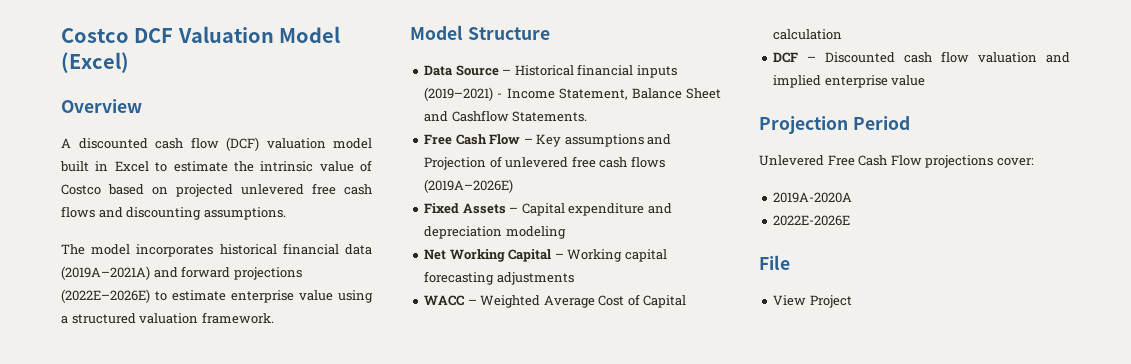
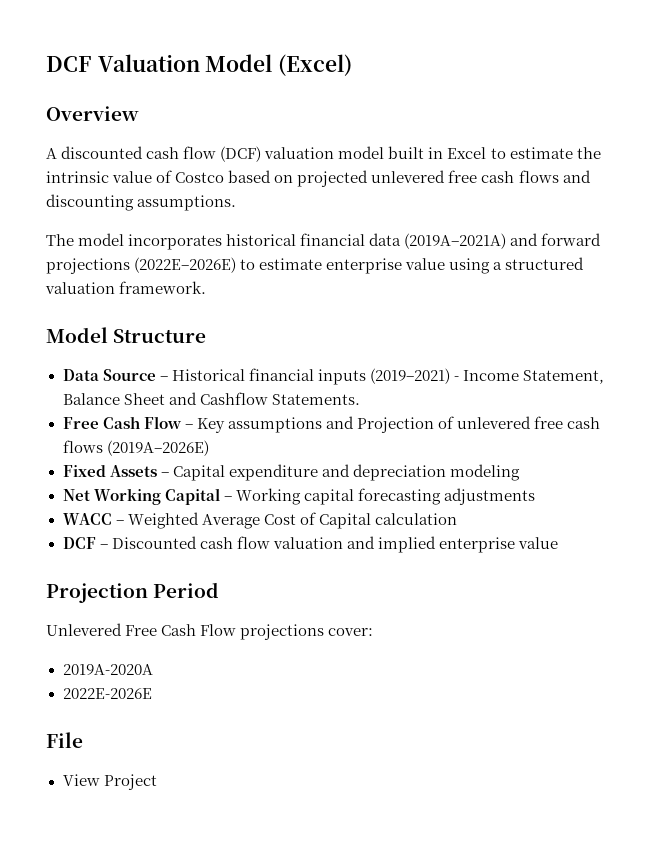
- Costco DCF Valuation Model (Excel)
+ DCF Valuation Model (Excel)

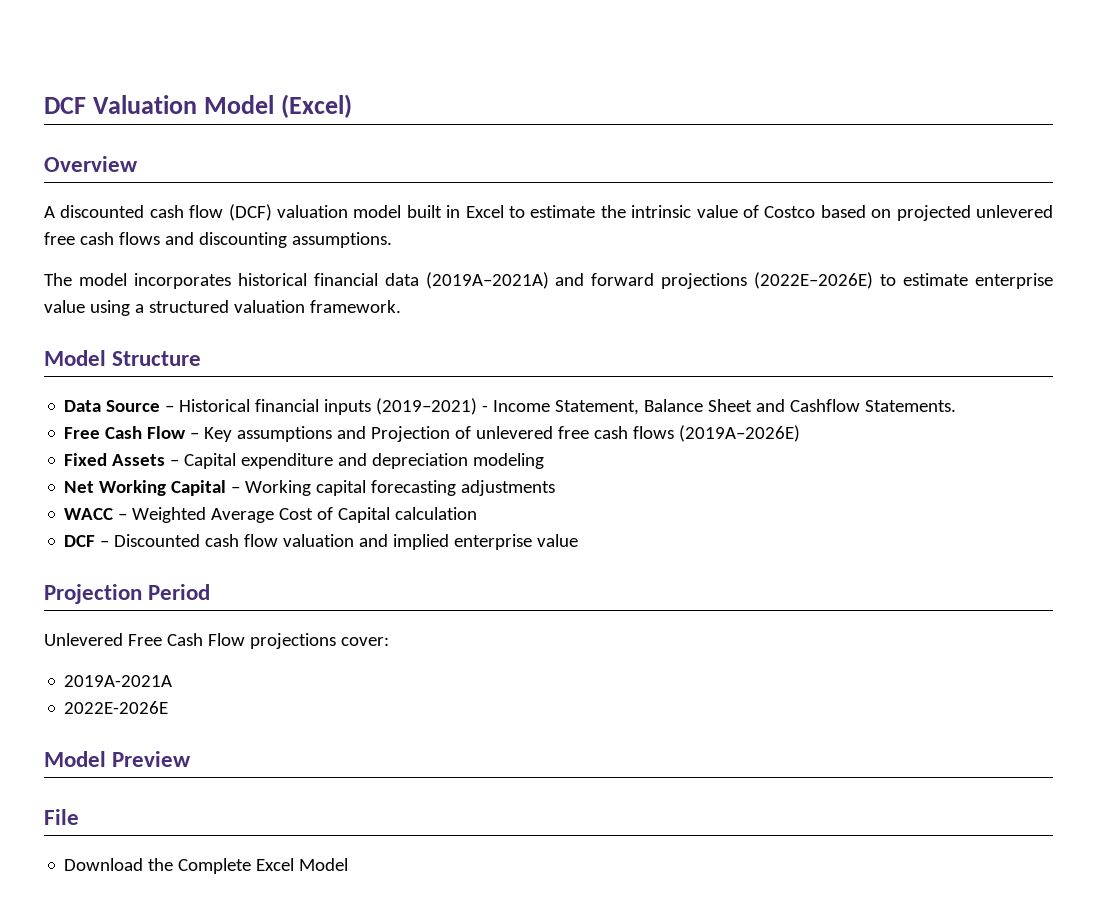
- 2019A-2020A
+ 2019A-2021A
+ Model Preview
- View Project
+ Download the Complete Excel Model

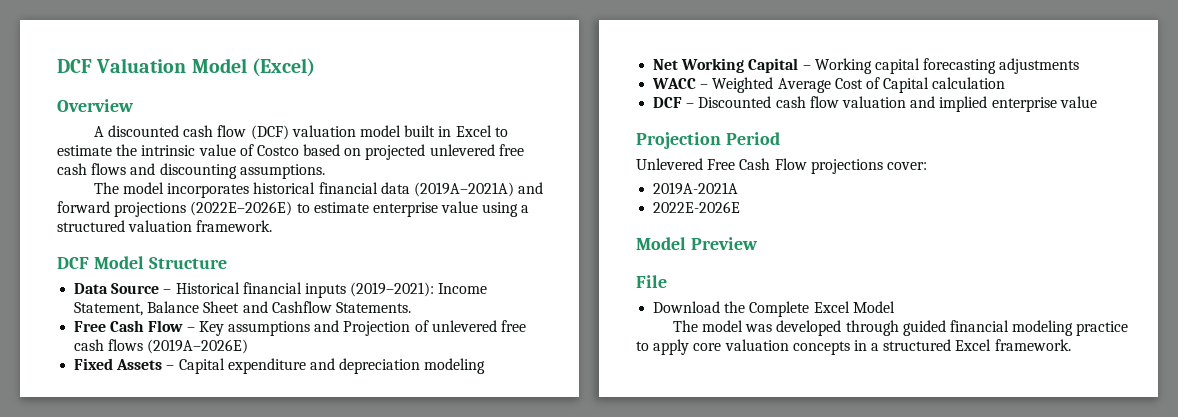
- Model Structure
+ DCF Model Structure
- Data Source – Historical financial inputs (2019–2021) - Income Statement, Balance Sheet and Cashflow Statements.
+ Data Source – Historical financial inputs (2019–2021): Income Statement, Balance Sheet and Cashflow Statements.
+ The model was developed through guided financial modeling practice to apply core valuation concepts in a structured Excel framework.

